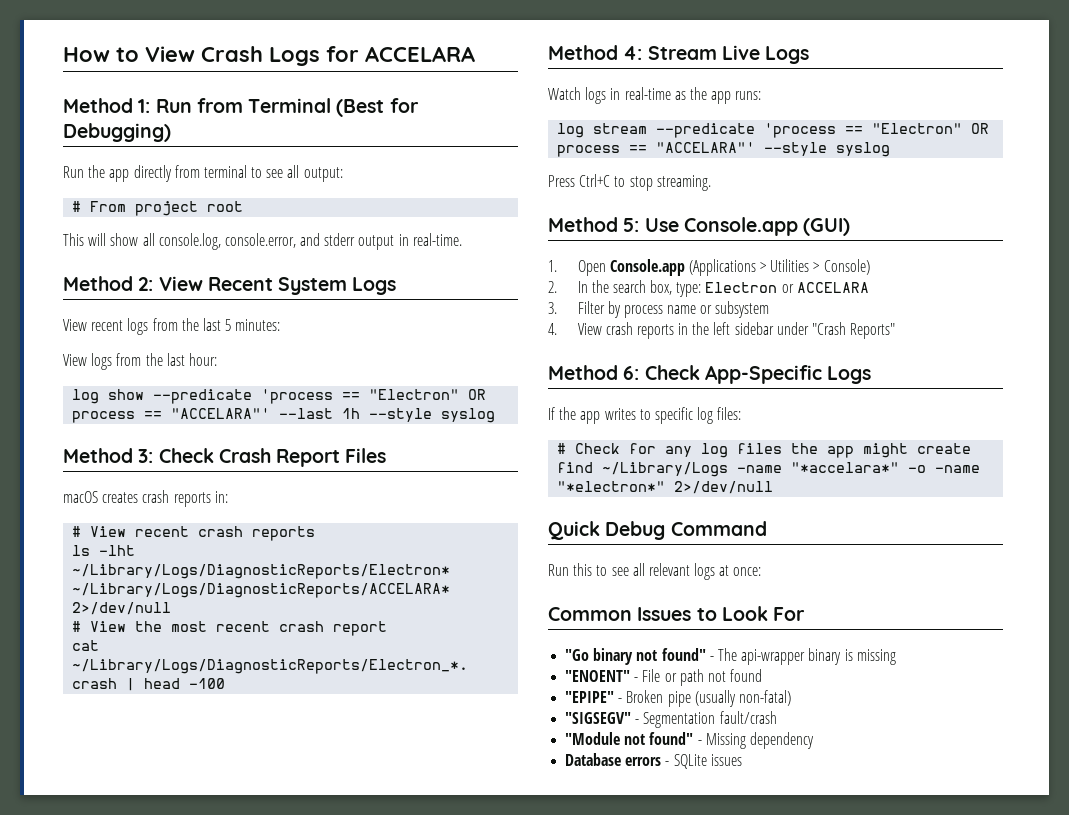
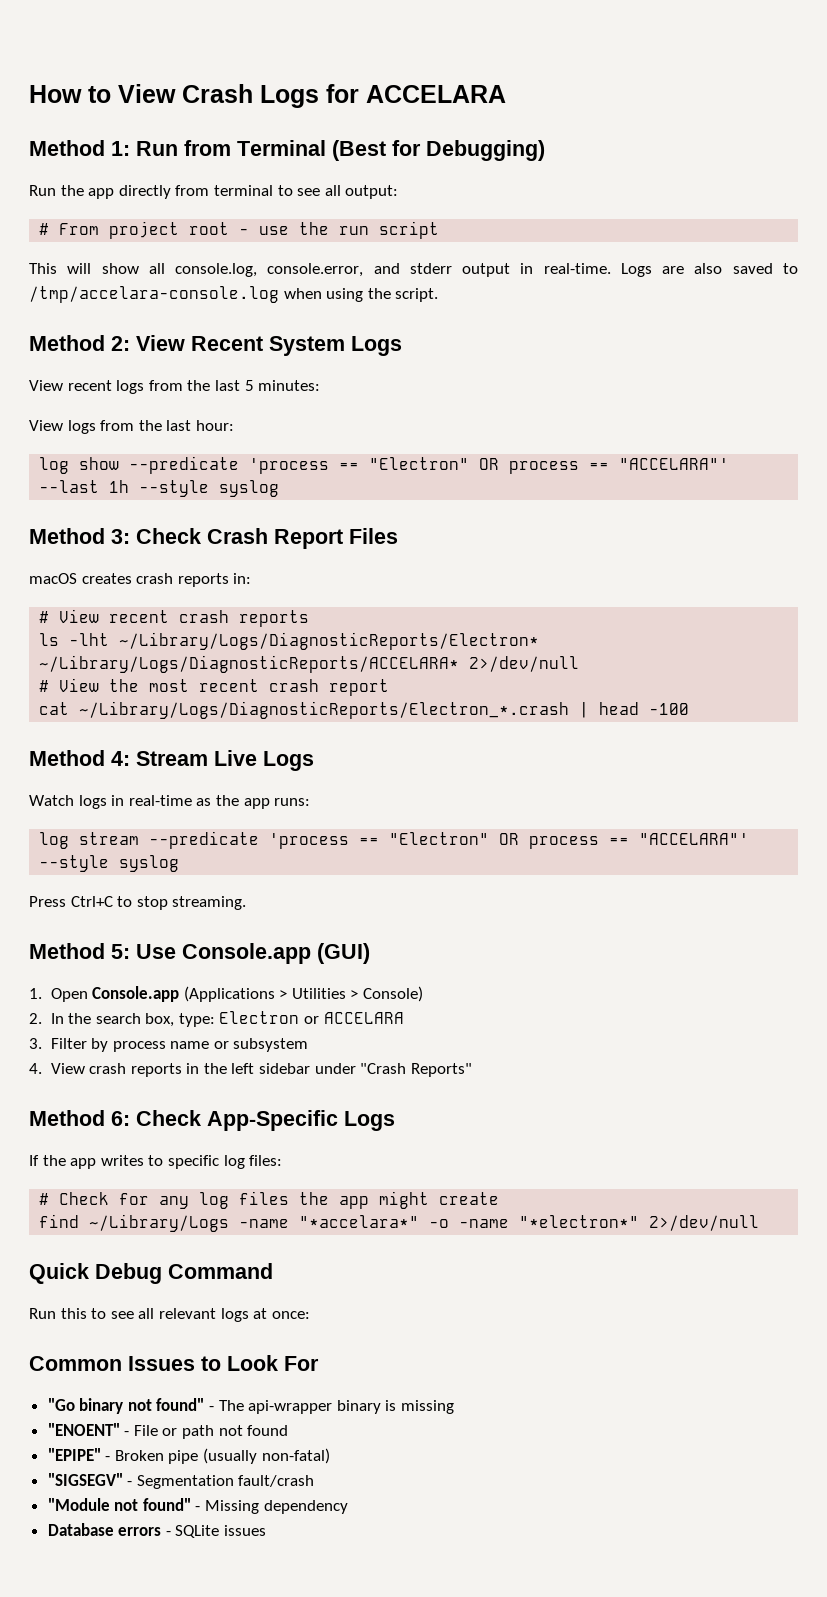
- # From project root
+ # From project root - use the run script
+ Logs are also saved to /tmp/accelara-console.log when using the script.

